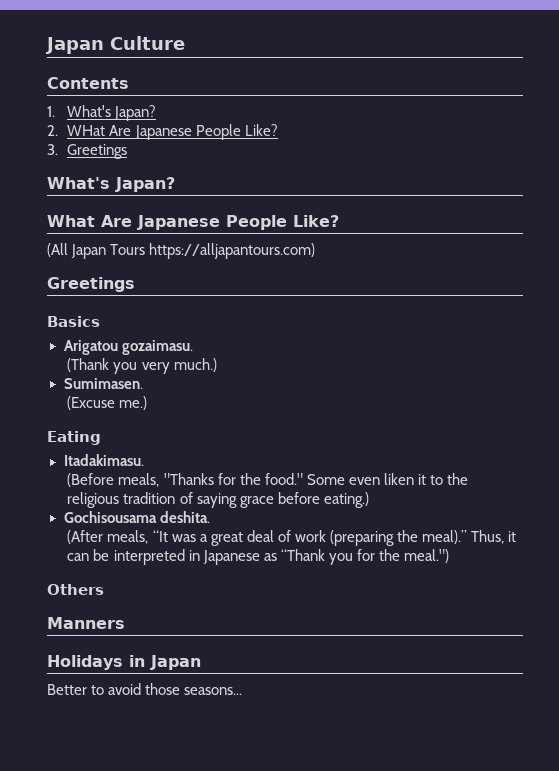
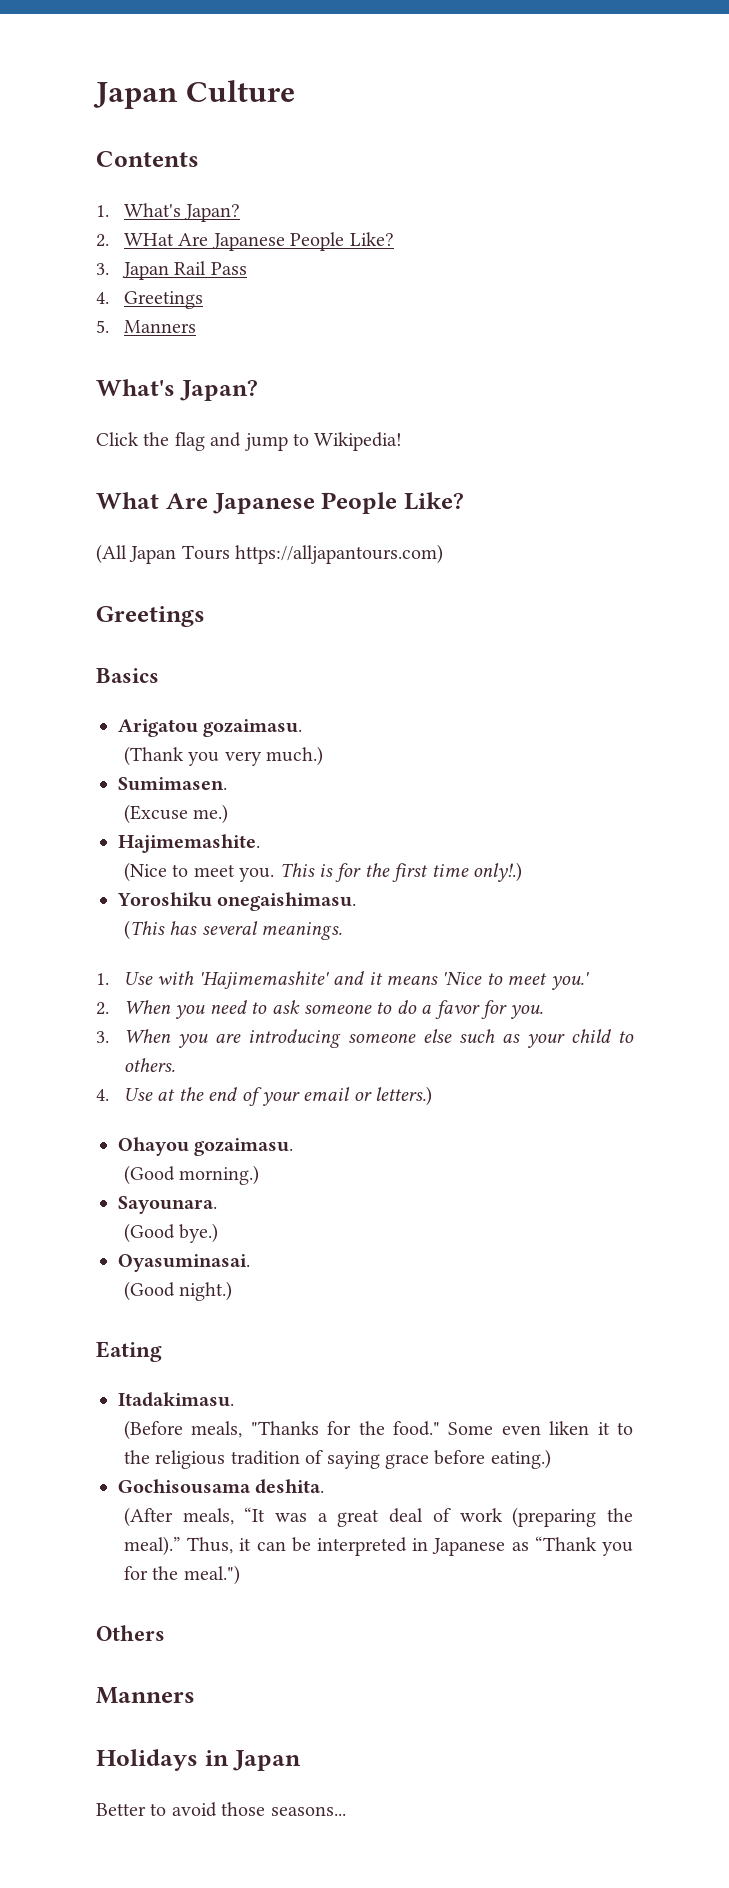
- 3. Greetings
+ 3. Japan Rail Pass
+ 4. Greetings
+ 5. Manners
  What's Japan?
+ Click the flag and jump to Wikipedia!
+ Hajimemashite.
+ (Nice to meet you. This is for the first time only!.)
+ Yoroshiku onegaishimasu.
+ (This has several meanings.
+ 1. Use with 'Hajimemashite' and it means 'Nice to meet you.'
+ 2. When you need to ask someone to do a favor for you.
+ 3. When you are introducing someone else such as your child to others.
+ 4. Use at the end of your email or letters.)
+ Ohayou gozaimasu.
+ (Good morning.)
+ Sayounara.
+ (Good bye.)
+ Oyasuminasai.
+ (Good night.)

